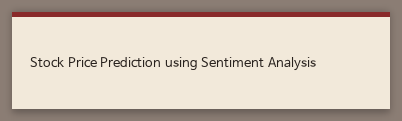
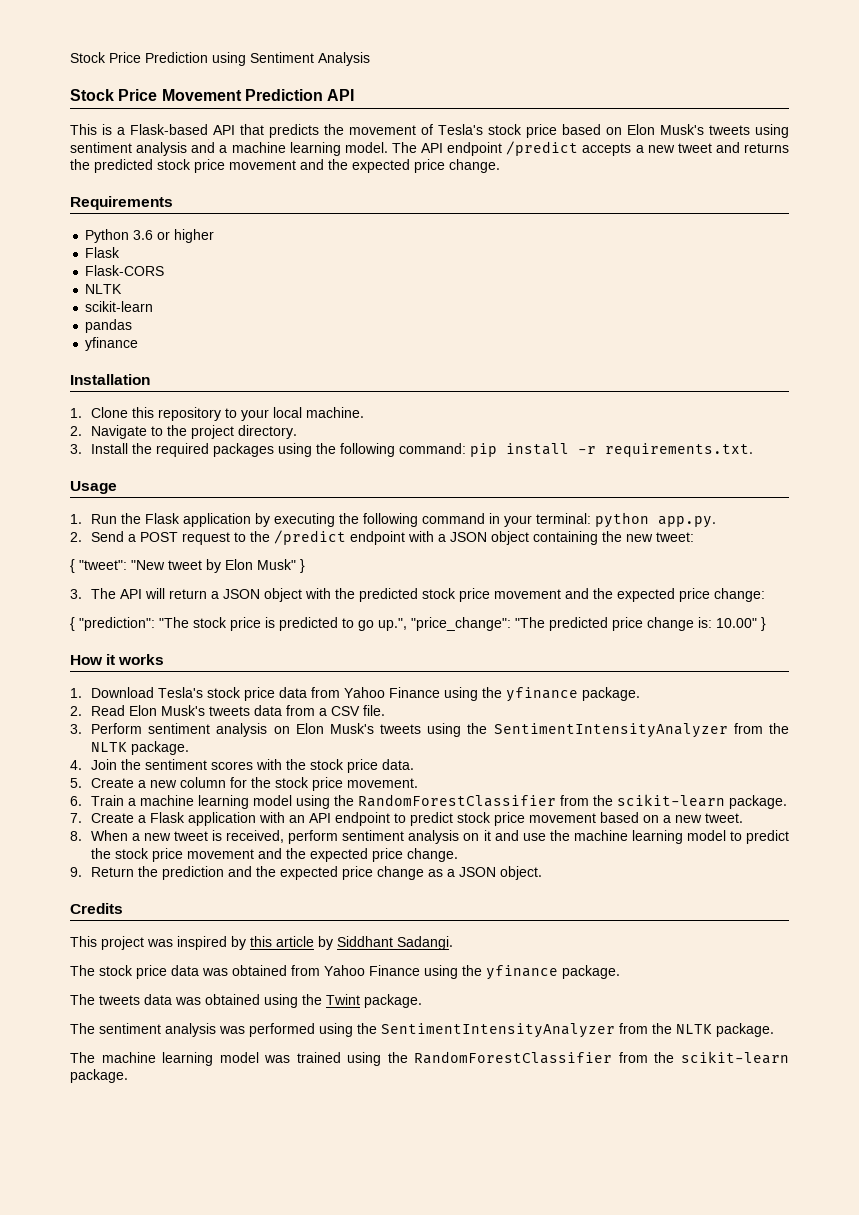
+ Stock Price Movement Prediction API
+ This is a Flask-based API that predicts the movement of Tesla's stock price based on Elon Musk's tweets using sentiment analysis and a machine learning model. The API endpoint /predict accepts a new tweet and returns the predicted stock price movement and the expected price change.
+ Requirements
+ Python 3.6 or higher
+ Flask
+ Flask-CORS
+ NLTK
+ scikit-learn
+ pandas
+ yfinance
+ Installation
+ 1. Clone this repository to your local machine.
+ 2. Navigate to the project directory.
+ 3. Install the required packages using the following command: pip install -r requirements.txt.
+ Usage
+ 1. Run the Flask application by executing the following command in your terminal: python app.py.
+ 2. Send a POST request to the /predict endpoint with a JSON object containing the new tweet:
+ { "tweet": "New tweet by Elon Musk" }
+ 3. The API will return a JSON object with the predicted stock price movement and the expected price change:
+ { "prediction": "The stock price is predicted to go up.", "price_change": "The predicted price change is: 10.00" }
+ How it works
+ 1. Download Tesla's stock price data from Yahoo Finance using the yfinance package.
+ 2. Read Elon Musk's tweets data from a CSV file.
+ 3. Perform sentiment analysis on Elon Musk's tweets using the SentimentIntensityAnalyzer from the NLTK package.
+ 4. Join the sentiment scores with the stock price data.
+ 5. Create a new column for the stock price movement.
+ 6. Train a machine learning model using the RandomForestClassifier from the scikit-learn package.
+ 7. Create a Flask application with an API endpoint to predict stock price movement based on a new tweet.
+ 8. When a new tweet is received, perform sentiment analysis on it and use the machine learning model to predict the stock price movement and the expected price change.
+ 9. Return the prediction and the expected price change as a JSON object.
+ Credits
+ This project was inspired by this article by Siddhant Sadangi.
+ The stock price data was obtained from Yahoo Finance using the yfinance package.
+ The tweets data was obtained using the Twint package.
+ The sentiment analysis was performed using the SentimentIntensityAnalyzer from the NLTK package.
+ The machine learning model was trained using the RandomForestClassifier from the scikit-learn package.

